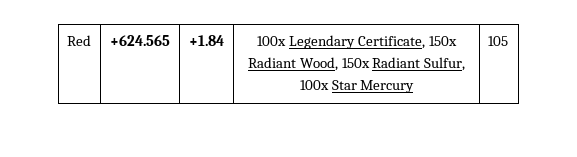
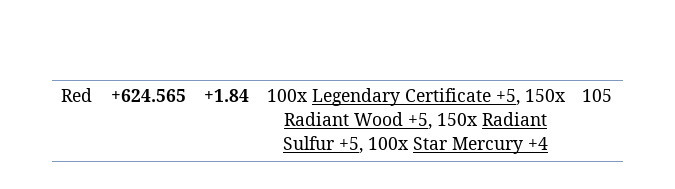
- Red | +624.565 | +1.84 | 100x Legendary Certificate, 150x Radiant Wood, 150x Radiant Sulfur, 100x Star Mercury | 105
+ Red | +624.565 | +1.84 | 100x Legendary Certificate +5, 150x Radiant Wood +5, 150x Radiant Sulfur +5, 100x Star Mercury +4 | 105

